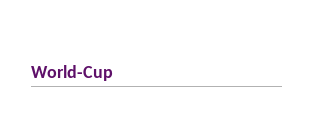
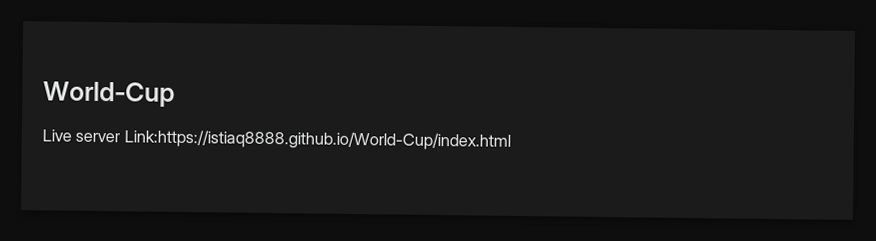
+ Live server Link:https://istiaq8888.github.io/World-Cup/index.html

